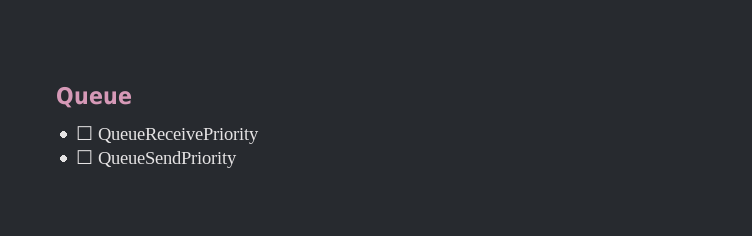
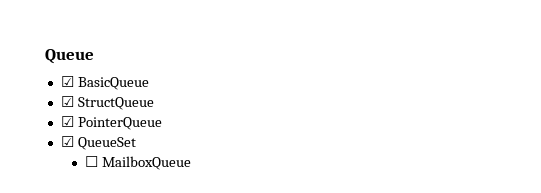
- ☐ QueueReceivePriority
- ☐ QueueSendPriority
+ ☑ BasicQueue
+ ☑ StructQueue
+ ☑ PointerQueue
+ ☑ QueueSet
+ ☐ MailboxQueue

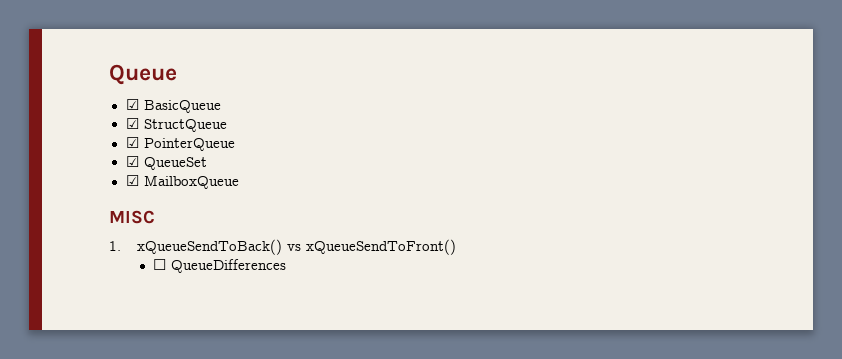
+ ☑ MailboxQueue
+ MISC
+ 1. xQueueSendToBack() vs xQueueSendToFront()
- ☐ MailboxQueue
+ ☐ QueueDifferences

